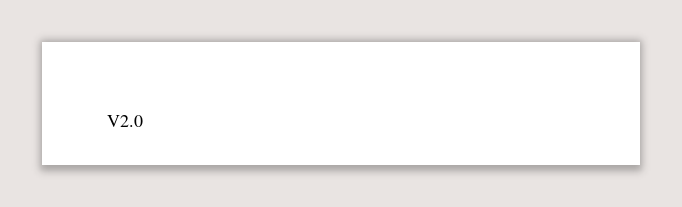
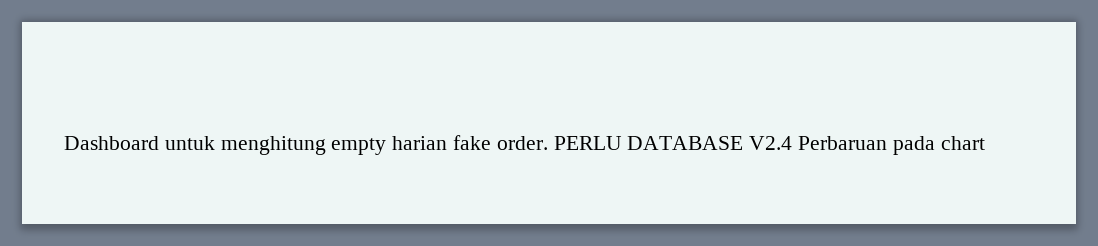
- V2.0
+ Dashboard untuk menghitung empty harian fake order. PERLU DATABASE V2.4 Perbaruan pada chart

